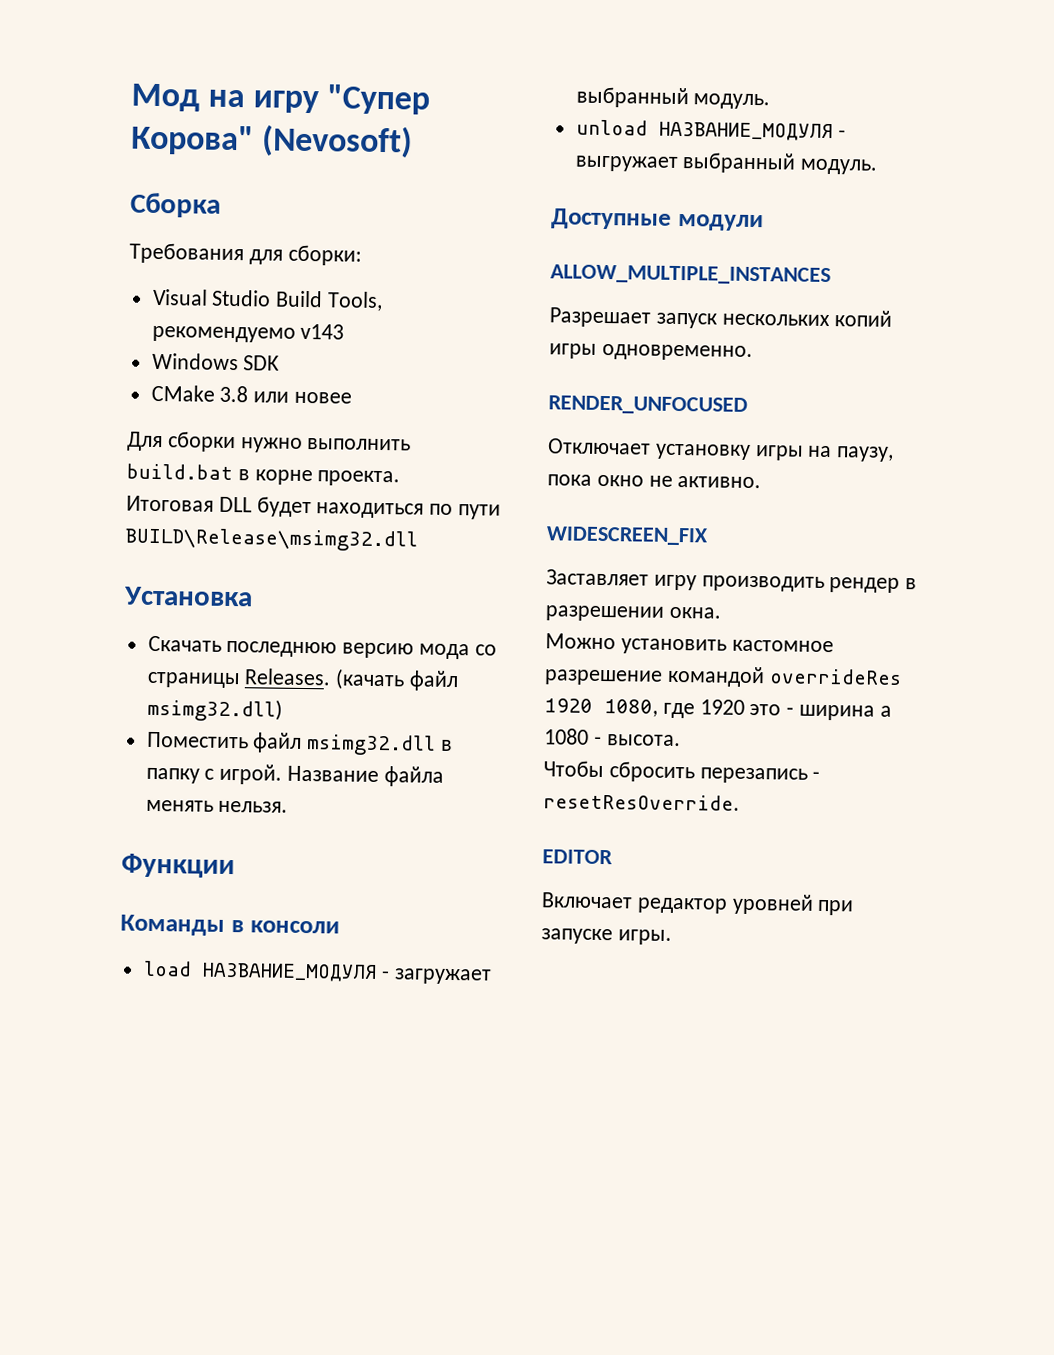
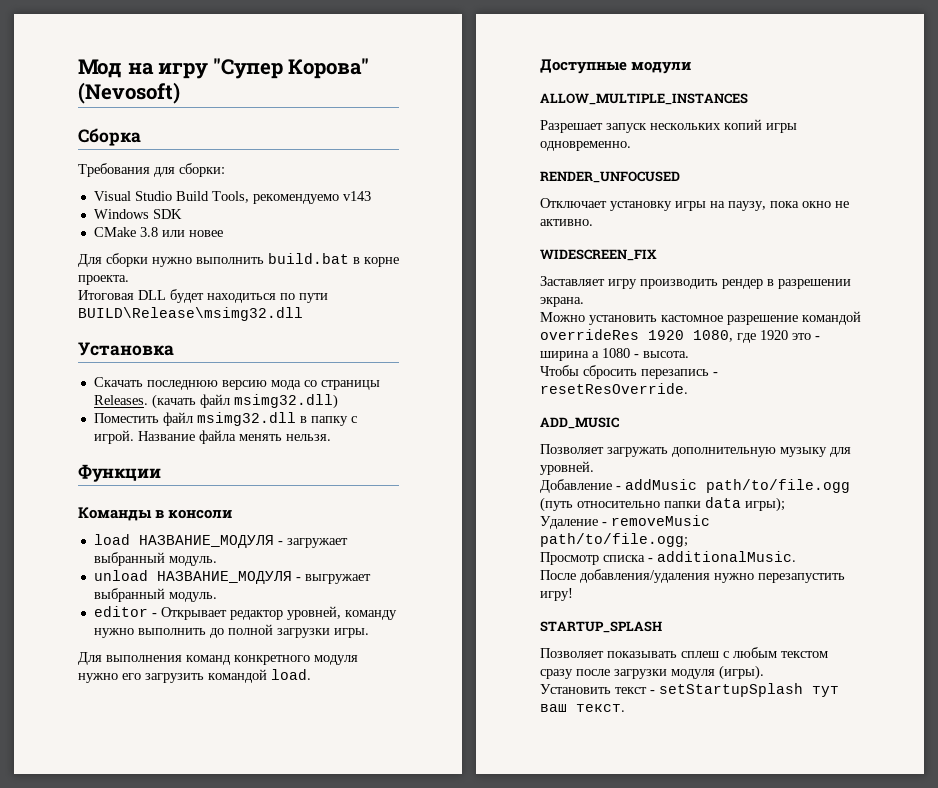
+ editor - Открывает редактор уровней, команду нужно выполнить до полной загрузки игры.
+ Для выполнения команд конкретного модуля нужно его загрузить командой load.
- Заставляет игру производить рендер в разрешении окна.
+ Заставляет игру производить рендер в разрешении экрана.
- EDITOR
- Включает редактор уровней при запуске игры.
+ ADD_MUSIC
+ Позволяет загружать дополнительную музыку для уровней.
+ Добавление - addMusic path/to/file.ogg (путь относительно папки data игры);
+ Удаление - removeMusic path/to/file.ogg;
+ Просмотр списка - additionalMusic.
+ После добавления/удаления нужно перезапустить игру!
+ STARTUP_SPLASH
+ Позволяет показывать сплеш с любым текстом сразу после загрузки модуля (игры).
+ Установить текст - setStartupSplash тут ваш текст.

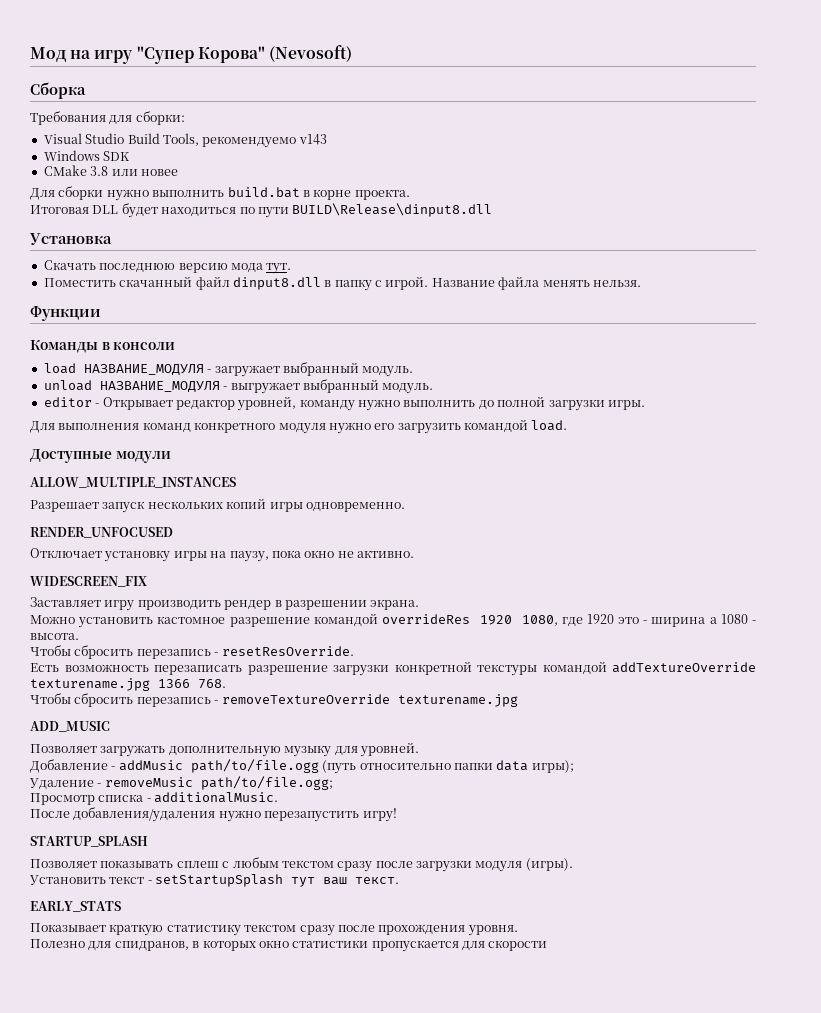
- Итоговая DLL будет находиться по пути BUILD\Release\msimg32.dll
+ Итоговая DLL будет находиться по пути BUILD\Release\dinput8.dll
- Скачать последнюю версию мода со страницы Releases. (качать файл msimg32.dll)
- Поместить файл msimg32.dll в папку с игрой.
+ Скачать последнюю версию мода тут.
+ Поместить скачанный файл dinput8.dll в папку с игрой.
+ Есть возможность перезаписать разрешение загрузки конкретной текстуры командой addTextureOverride texturename.jpg 1366 768.
+ Чтобы сбросить перезапись - removeTextureOverride texturename.jpg
+ EARLY_STATS
+ Показывает краткую статистику текстом сразу после прохождения уровня.
+ Полезно для спидранов, в которых окно статистики пропускается для скорости

